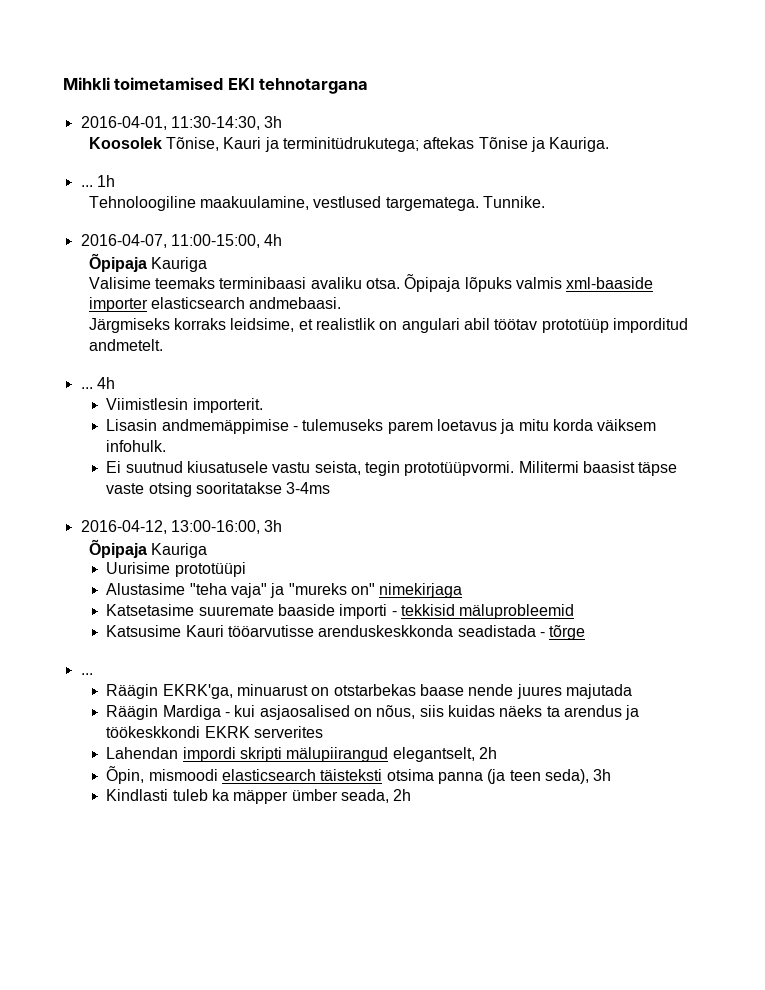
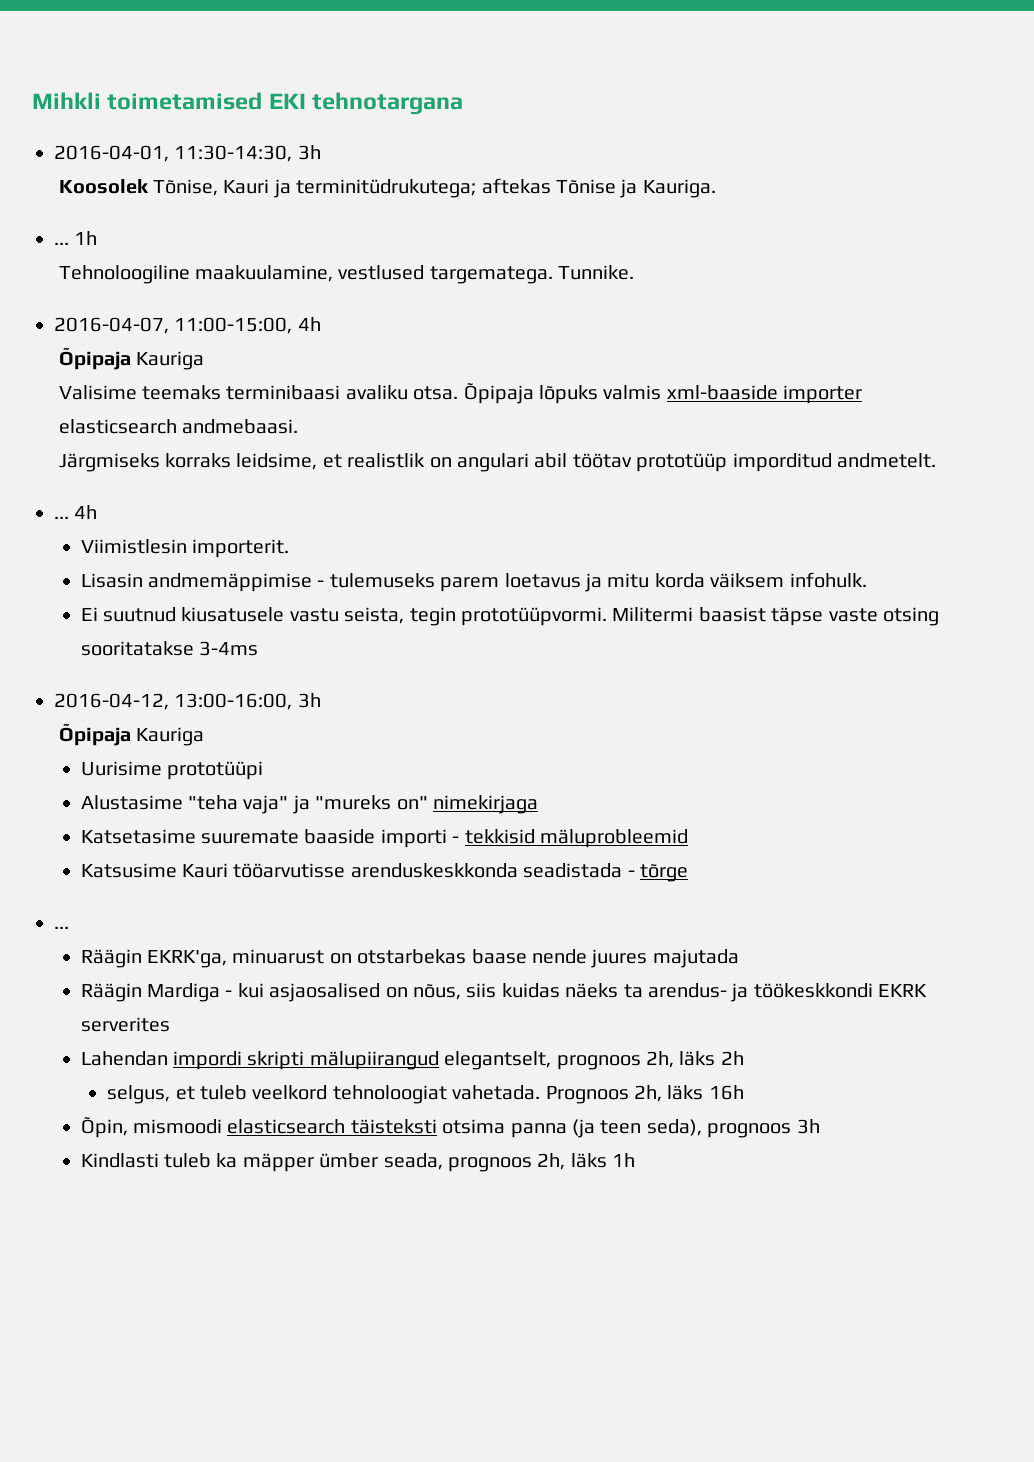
- Räägin Mardiga - kui asjaosalised on nõus, siis kuidas näeks ta arendus ja töökeskkondi EKRK serverites
+ Räägin Mardiga - kui asjaosalised on nõus, siis kuidas näeks ta arendus- ja töökeskkondi EKRK serverites
- Lahendan impordi skripti mälupiirangud elegantselt, 2h
+ Lahendan impordi skripti mälupiirangud elegantselt, prognoos 2h, läks 2h
+ selgus, et tuleb veelkord tehnoloogiat vahetada. Prognoos 2h, läks 16h
- Õpin, mismoodi elasticsearch täisteksti otsima panna (ja teen seda), 3h
+ Õpin, mismoodi elasticsearch täisteksti otsima panna (ja teen seda), prognoos 3h
- Kindlasti tuleb ka mäpper ümber seada, 2h
+ Kindlasti tuleb ka mäpper ümber seada, prognoos 2h, läks 1h

